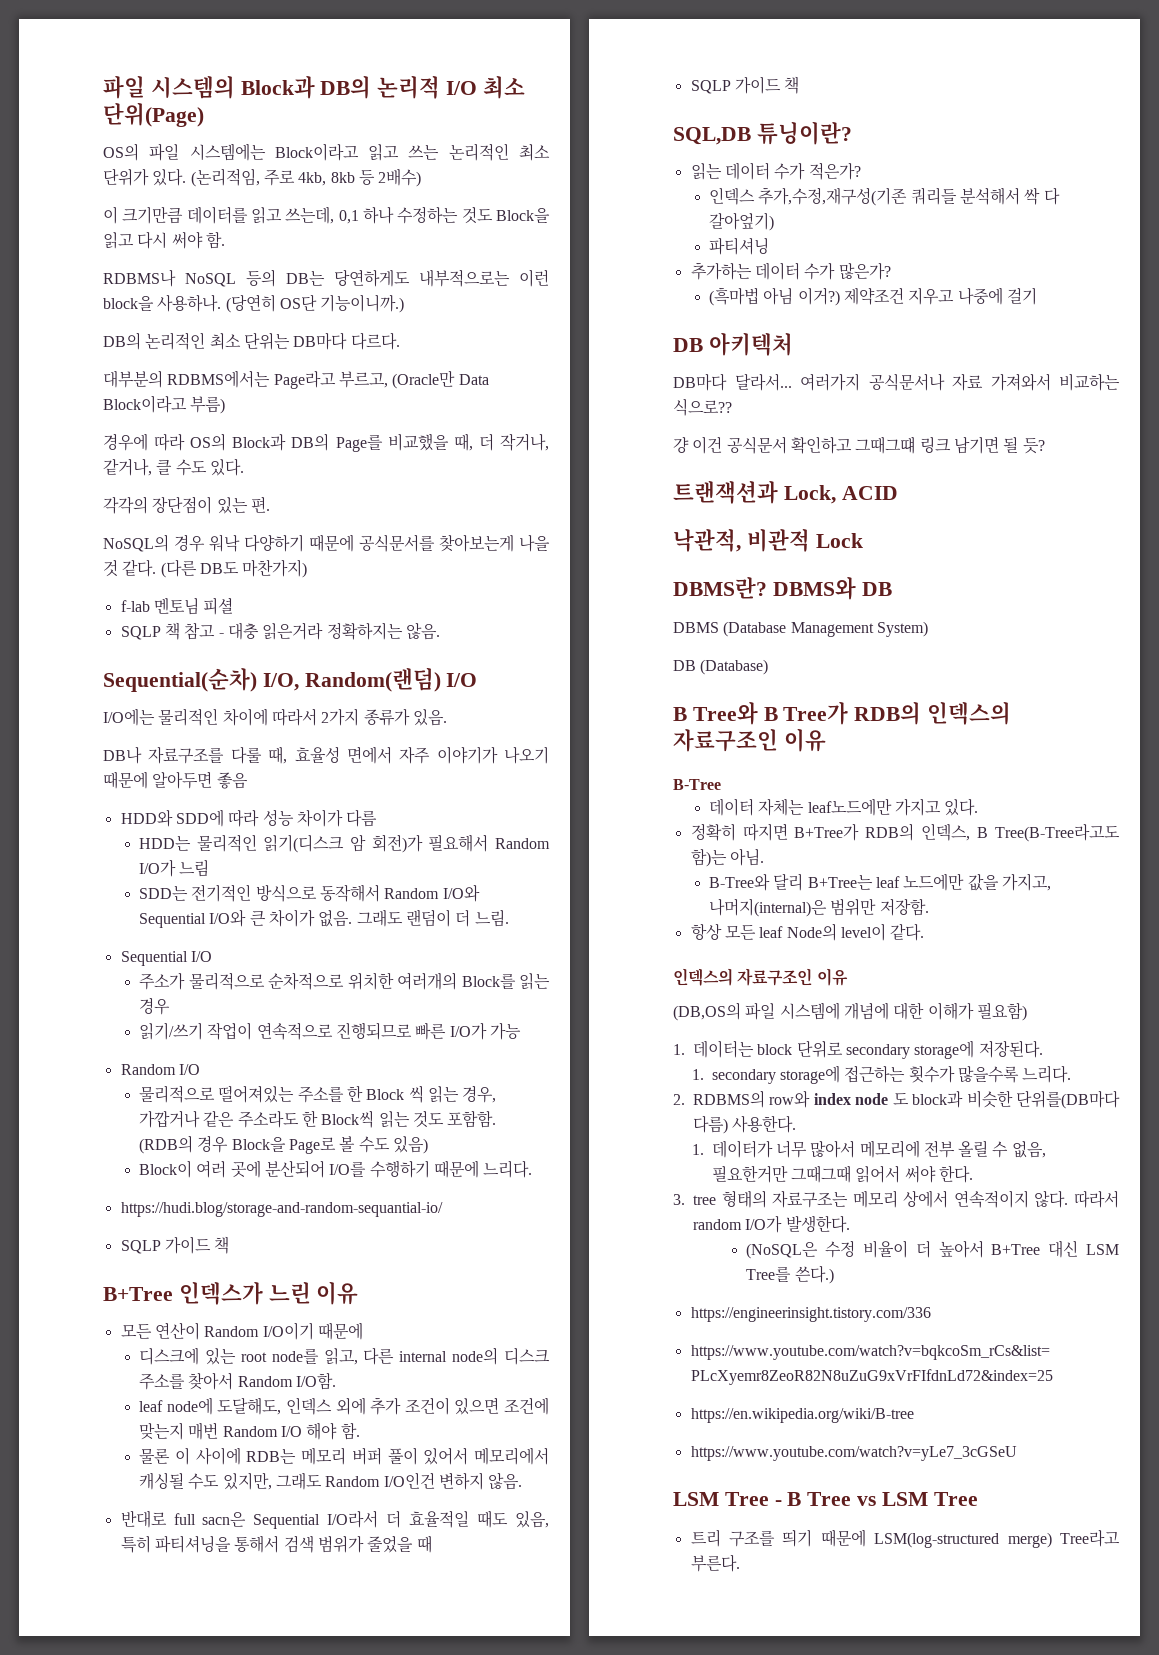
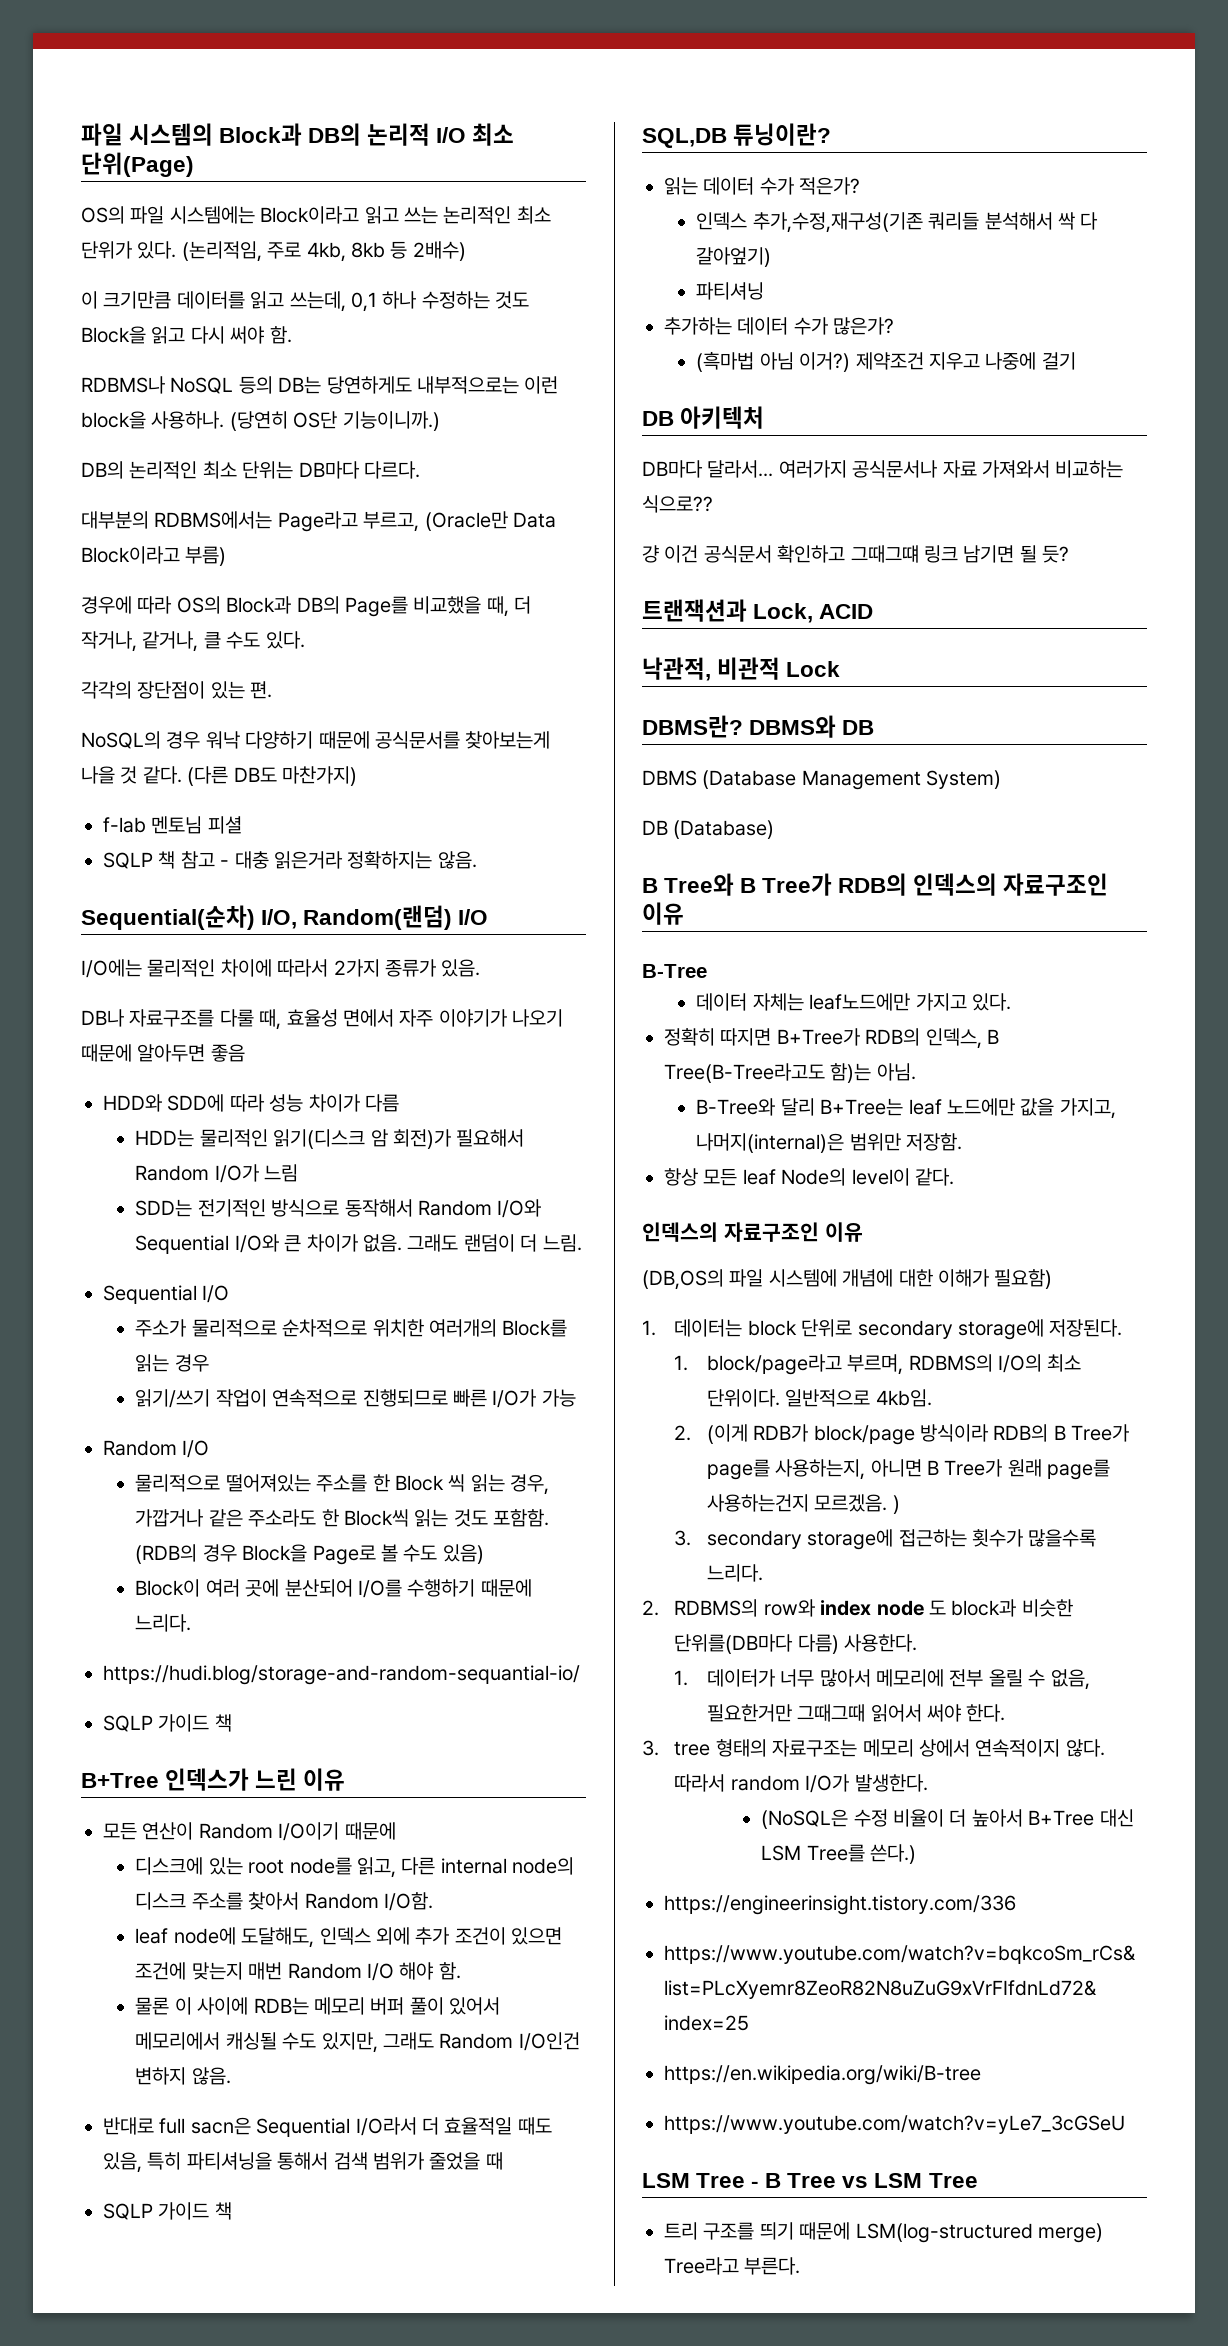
- 1. secondary storage에 접근하는 횟수가 많을수록 느리다.
+ 1. block/page라고 부르며, RDBMS의 I/O의 최소 단위이다. 일반적으로 4kb임.
+ 2. (이게 RDB가 block/page 방식이라 RDB의 B Tree가 page를 사용하는지, 아니면 B Tree가 원래 page를 사용하는건지 모르겠음. )
+ 3. secondary storage에 접근하는 횟수가 많을수록 느리다.

